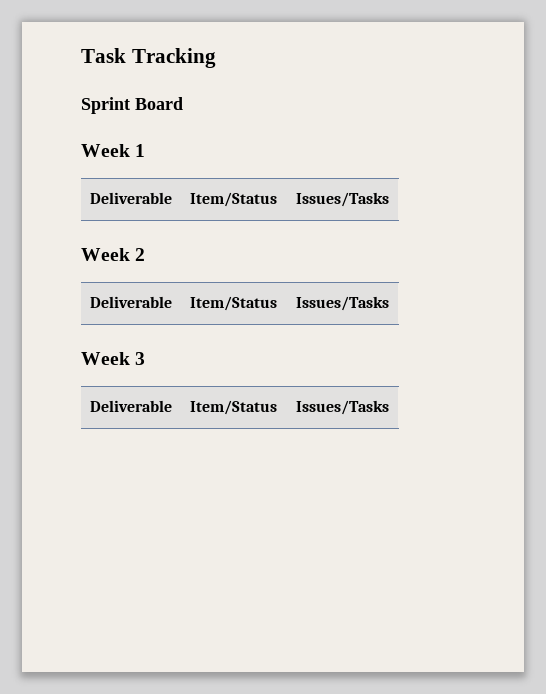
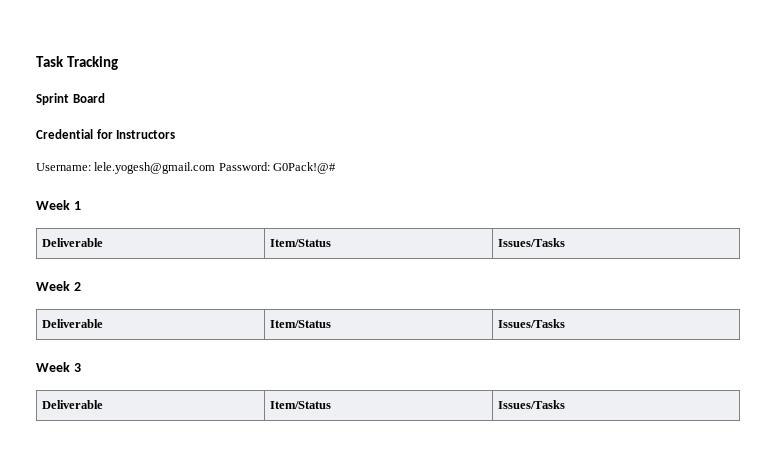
+ Credential for Instructors
+ Username: lele.yogesh@gmail.com Password: G0Pack!@#

